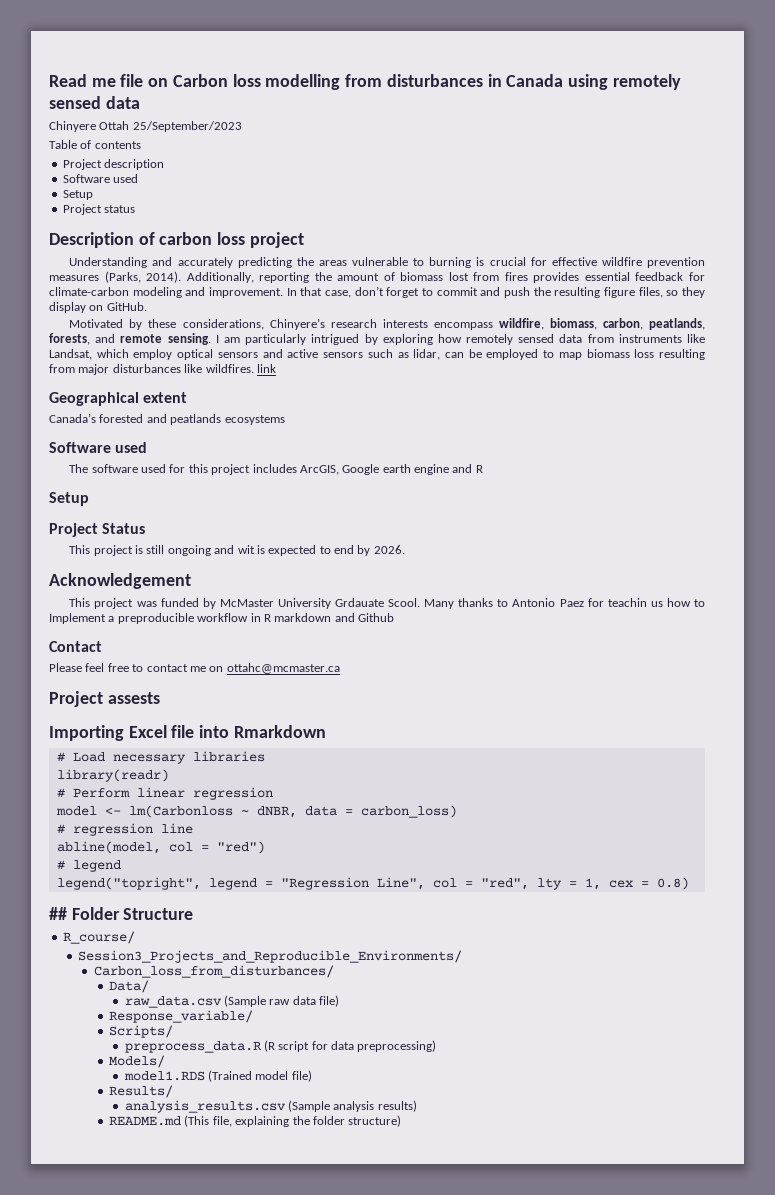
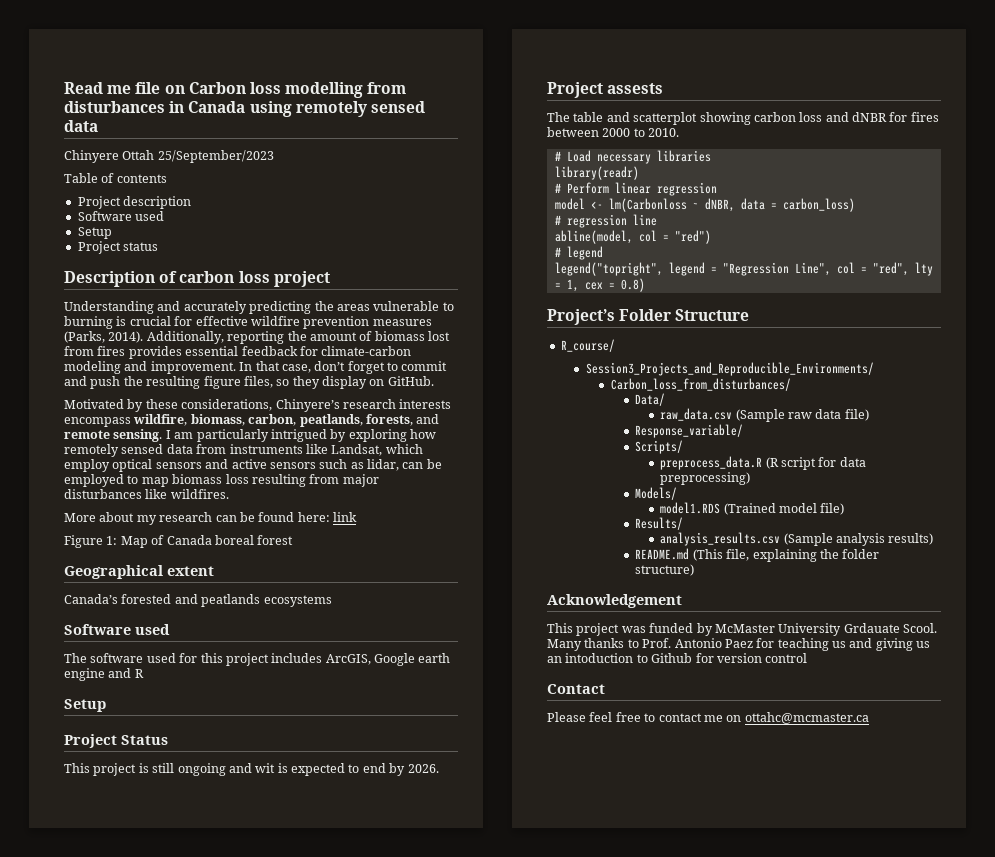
- I am particularly intrigued by exploring how remotely sensed data from instruments like Landsat, which employ optical sensors and active sensors such as lidar, can be employed to map biomass loss resulting from major disturbances like wildfires. link
+ I am particularly intrigued by exploring how remotely sensed data from instruments like Landsat, which employ optical sensors and active sensors such as lidar, can be employed to map biomass loss resulting from major disturbances like wildfires.
+ More about my research can be found here: link
+ Figure 1: Map of Canada boreal forest
- Acknowledgement
- This project was funded by McMaster University Grdauate Scool. Many thanks to Antonio Paez for teachin us how to Implement a preproducible workflow in R markdown and Github
- Contact
- Please feel free to contact me on ottahc@mcmaster.ca
  Project assests
- Importing Excel file into Rmarkdown
+ The table and scatterplot showing carbon loss and dNBR for fires between 2000 to 2010.
- ## Folder Structure
+ Project’s Folder Structure
+ Acknowledgement
+ This project was funded by McMaster University Grdauate Scool. Many thanks to Prof. Antonio Paez for teaching us and giving us an intoduction to Github for version control
+ Contact
+ Please feel free to contact me on ottahc@mcmaster.ca

